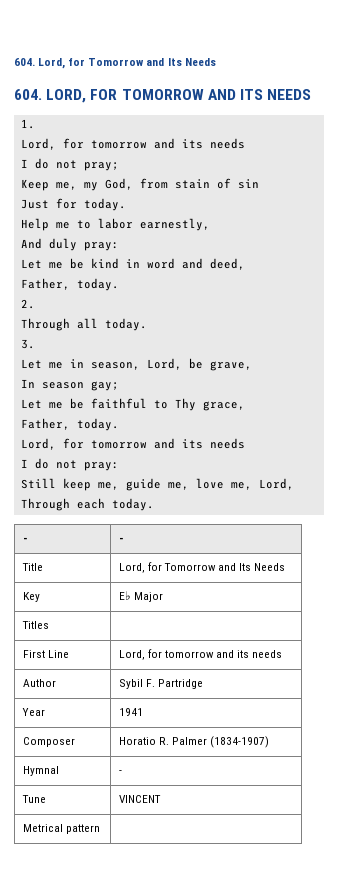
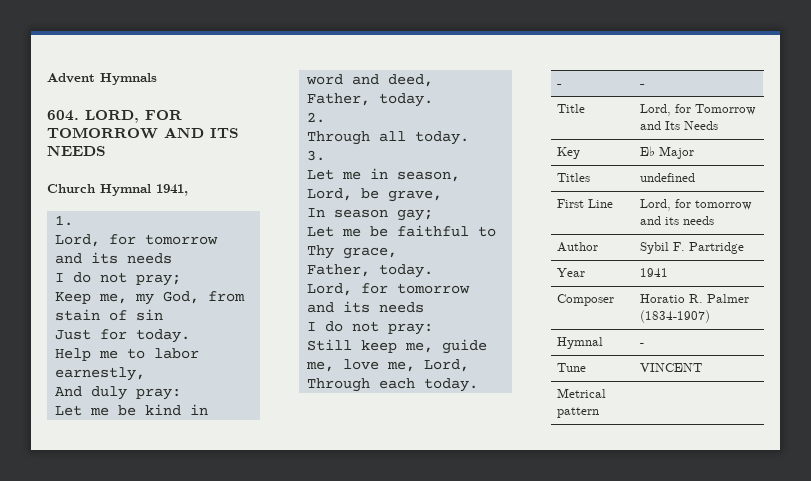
- 604. Lord, for Tomorrow and Its Needs
+ Advent Hymnals
+ Church Hymnal 1941,
- Titles |
+ Titles | undefined

